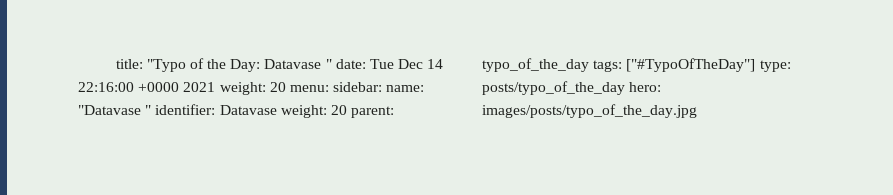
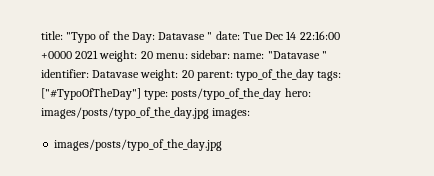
- title: "Typo of the Day: Datavase " date: Tue Dec 14 22:16:00 +0000 2021 weight: 20 menu: sidebar: name: "Datavase " identifier: Datavase weight: 20 parent: typo_of_the_day tags: ["#TypoOfTheDay"] type: posts/typo_of_the_day hero: images/posts/typo_of_the_day.jpg
+ title: "Typo of the Day: Datavase " date: Tue Dec 14 22:16:00 +0000 2021 weight: 20 menu: sidebar: name: "Datavase " identifier: Datavase weight: 20 parent: typo_of_the_day tags: ["#TypoOfTheDay"] type: posts/typo_of_the_day hero: images/posts/typo_of_the_day.jpg images:
+ images/posts/typo_of_the_day.jpg

